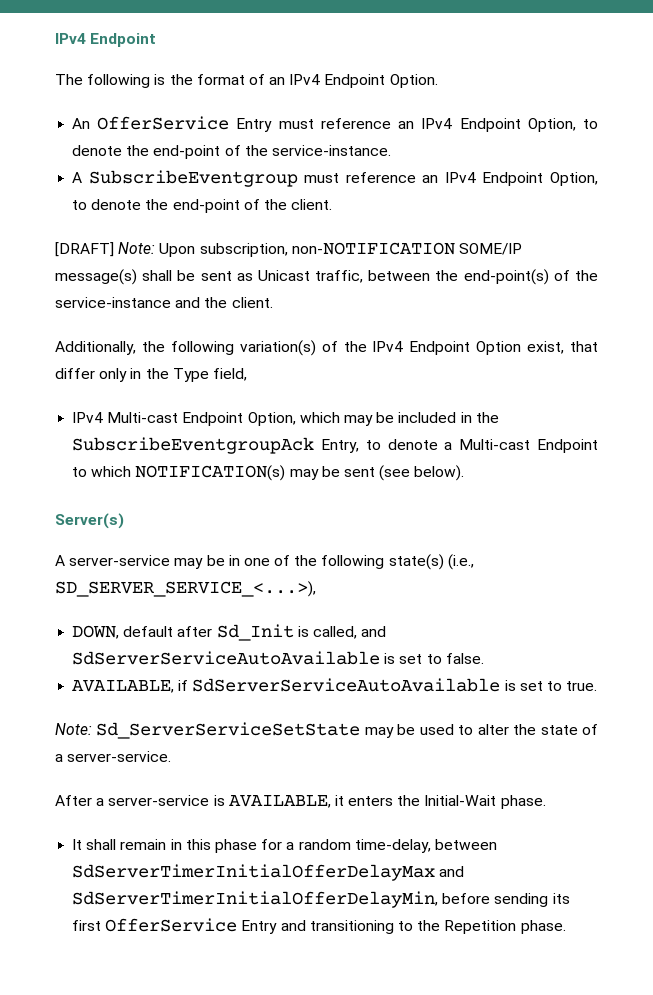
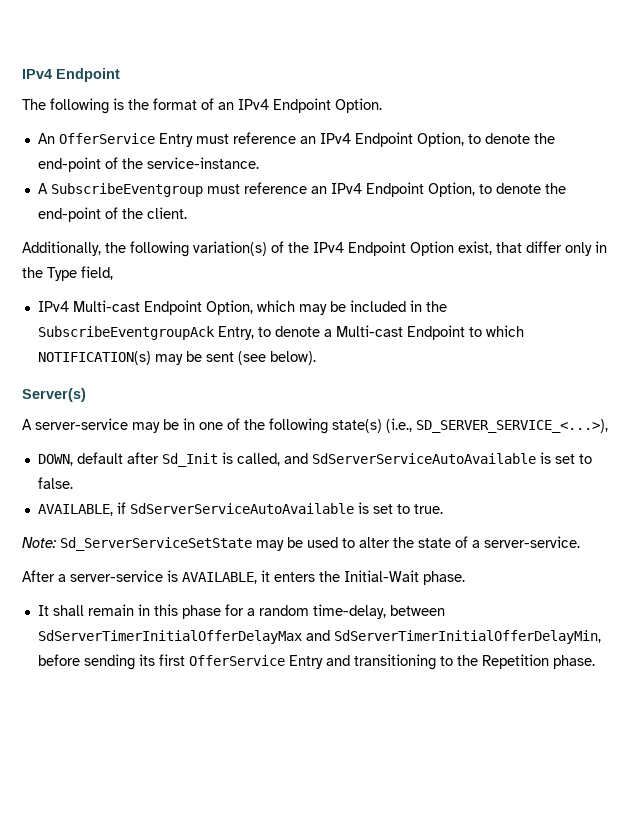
- [DRAFT] Note: Upon subscription, non-NOTIFICATION SOME/IP message(s) shall be sent as Unicast traffic, between the end-point(s) of the service-instance and the client.

